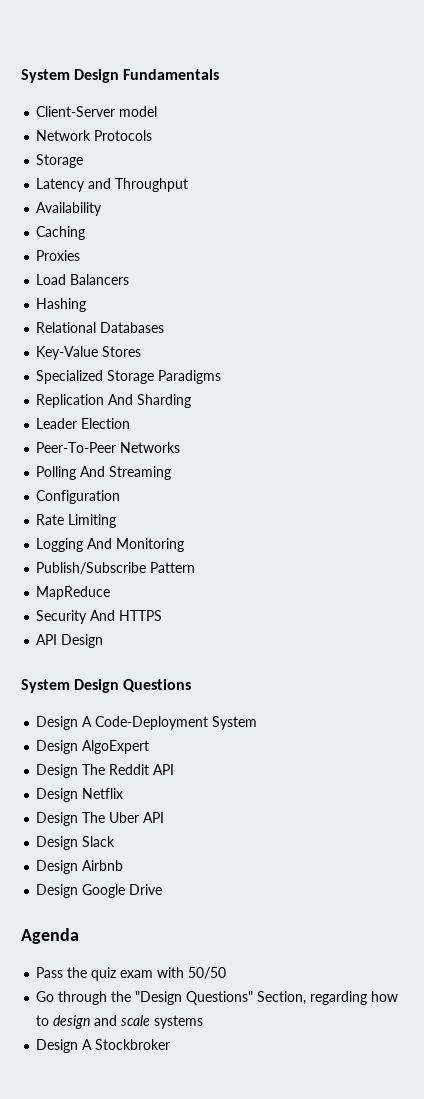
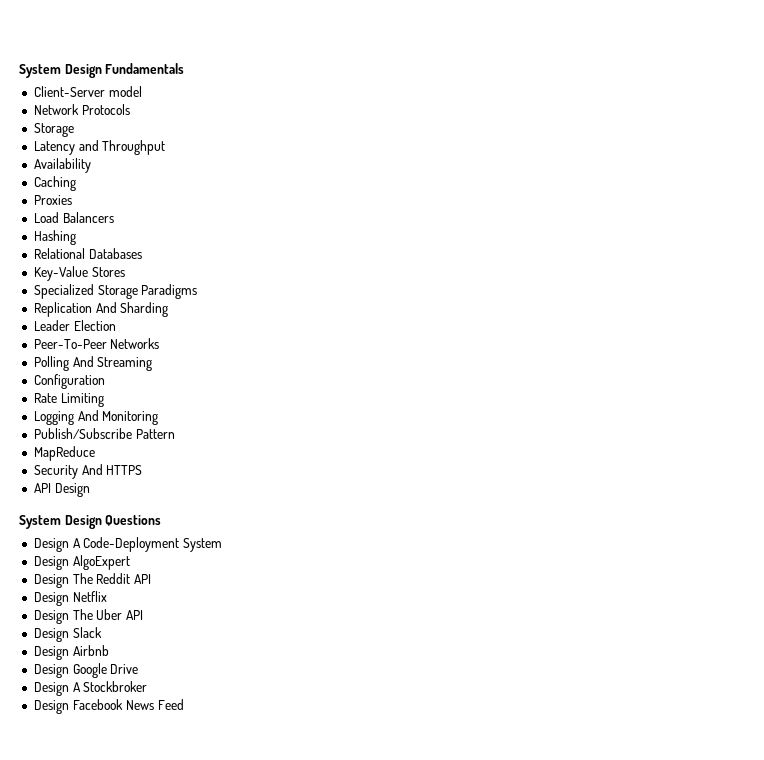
- Agenda
- Pass the quiz exam with 50/50
- Go through the "Design Questions" Section, regarding how to design and scale systems
+ Design Facebook News Feed

